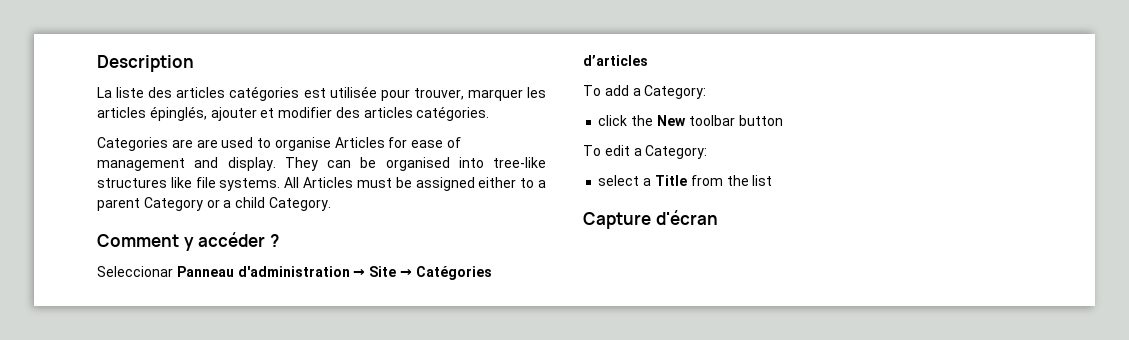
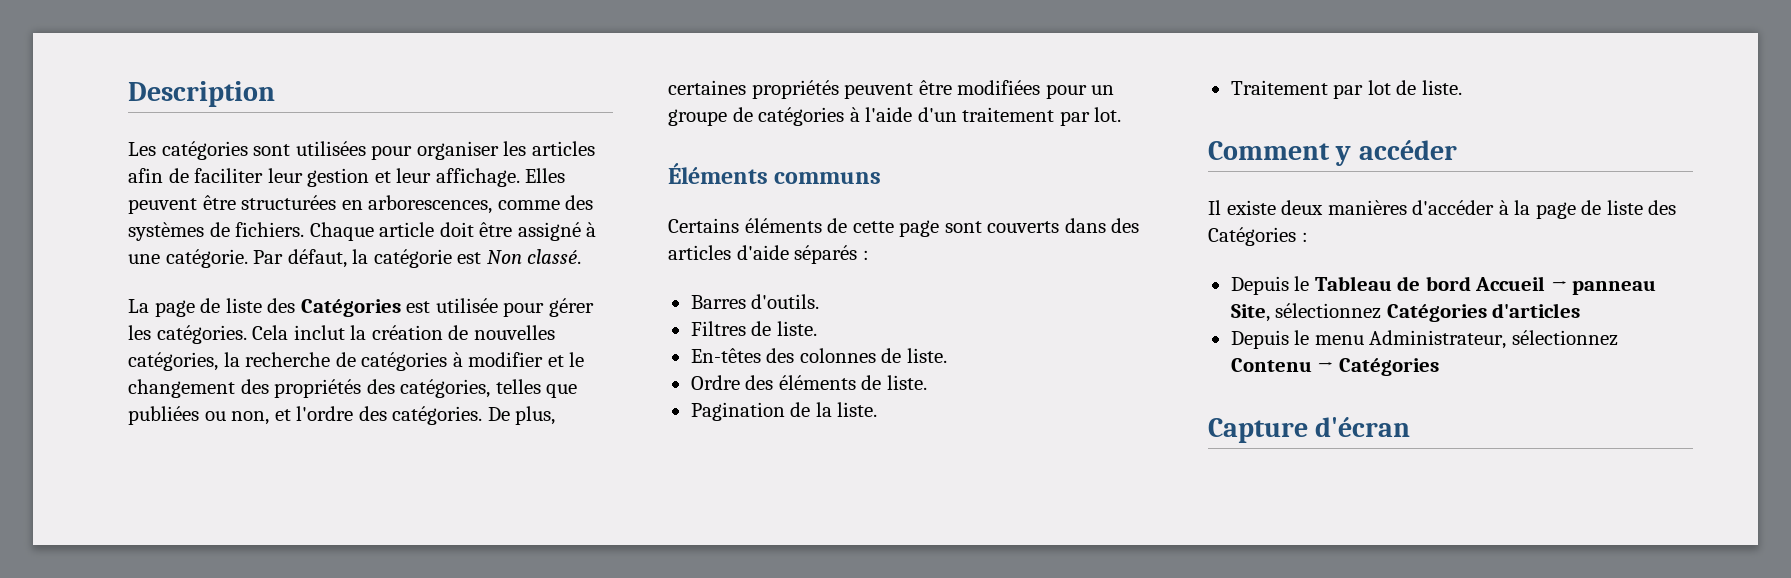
- La liste des articles catégories est utilisée pour trouver, marquer les articles épinglés, ajouter et modifier des articles catégories.
- Categories are are used to organise Articles for ease of management and display. They can be organised into tree-like structures like file systems. All Articles must be assigned either to a parent Category or a child Category.
- Comment y accéder ?
- Seleccionar Panneau d'administration → Site → Catégories d’articles
- To add a Category:
- click the New toolbar button
- To edit a Category:
- select a Title from the list
+ Les catégories sont utilisées pour organiser les articles afin de faciliter leur gestion et leur affichage. Elles peuvent être structurées en arborescences, comme des systèmes de fichiers. Chaque article doit être assigné à une catégorie. Par défaut, la catégorie est Non classé.
+ La page de liste des Catégories est utilisée pour gérer les catégories. Cela inclut la création de nouvelles catégories, la recherche de catégories à modifier et le changement des propriétés des catégories, telles que publiées ou non, et l'ordre des catégories. De plus, certaines propriétés peuvent être modifiées pour un groupe de catégories à l'aide d'un traitement par lot.
+ Éléments communs
+ Certains éléments de cette page sont couverts dans des articles d'aide séparés :
+ Barres d'outils.
+ Filtres de liste.
+ En-têtes des colonnes de liste.
+ Ordre des éléments de liste.
+ Pagination de la liste.
+ Traitement par lot de liste.
+ Comment y accéder
+ Il existe deux manières d'accéder à la page de liste des Catégories :
+ Depuis le Tableau de bord Accueil → panneau Site, sélectionnez Catégories d'articles
+ Depuis le menu Administrateur, sélectionnez Contenu → Catégories

